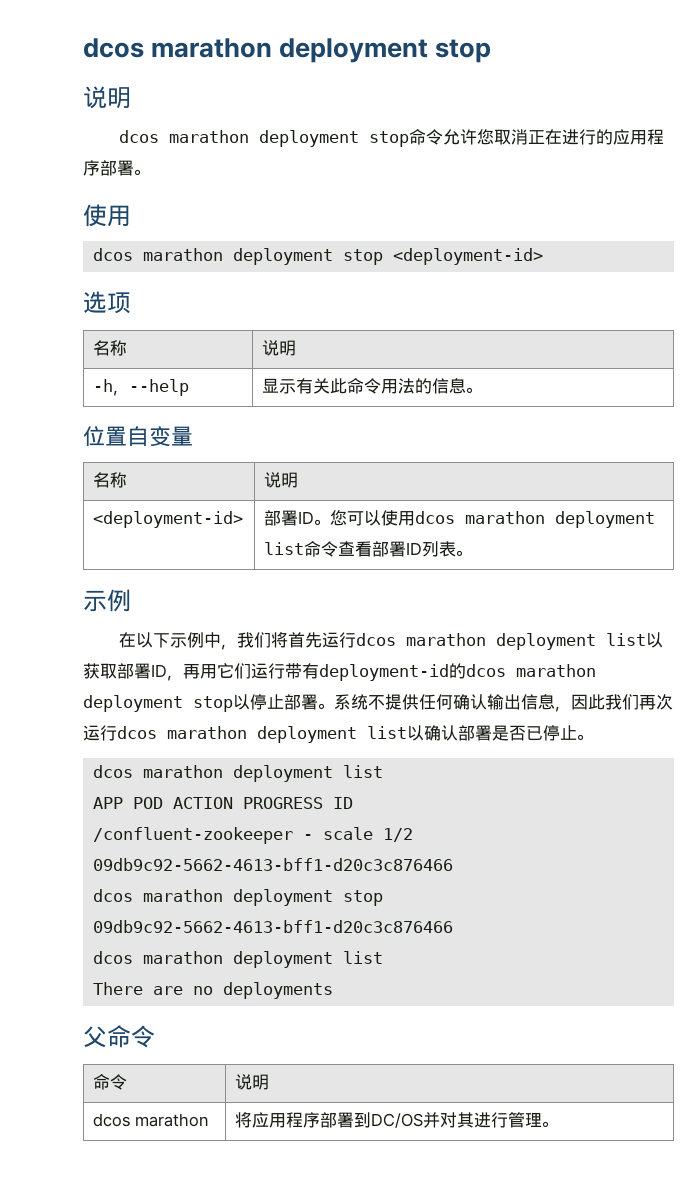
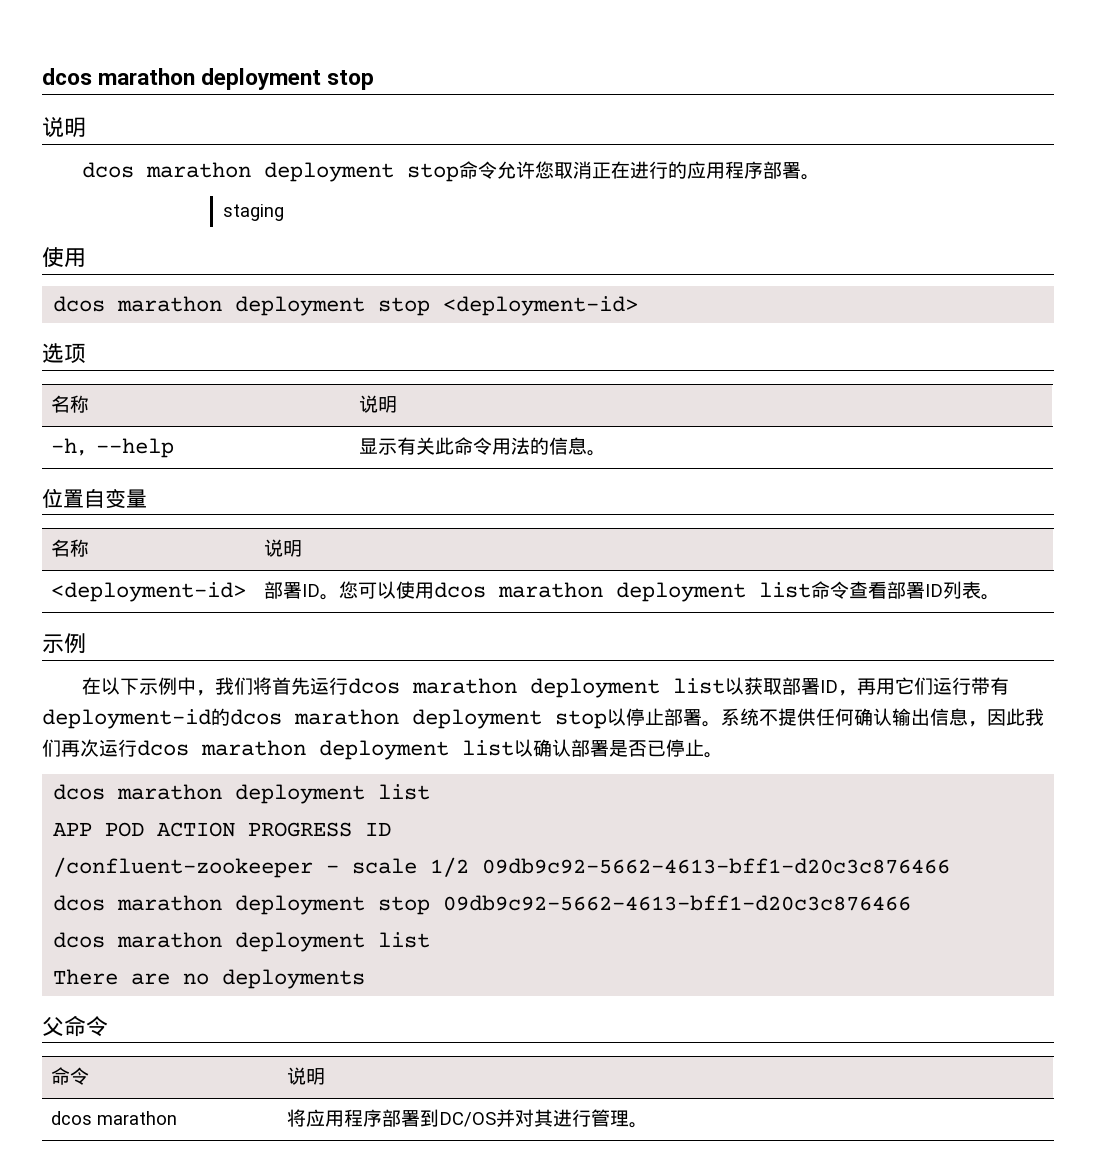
+ staging

